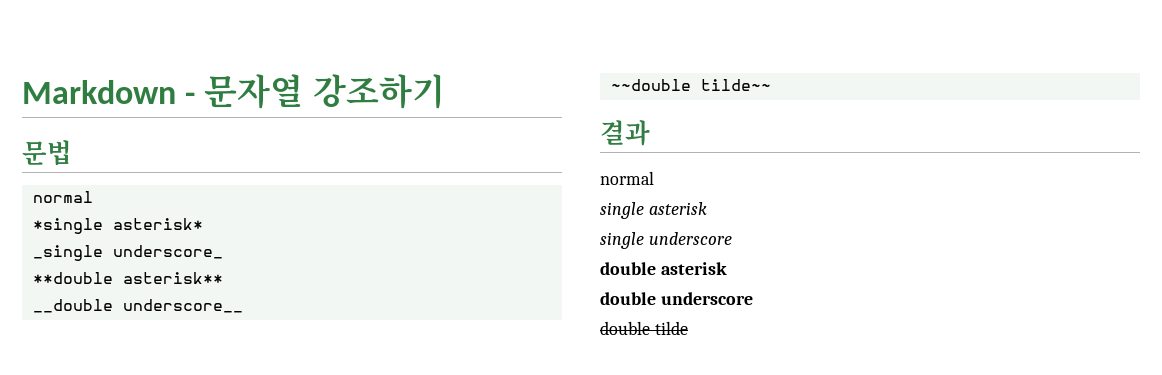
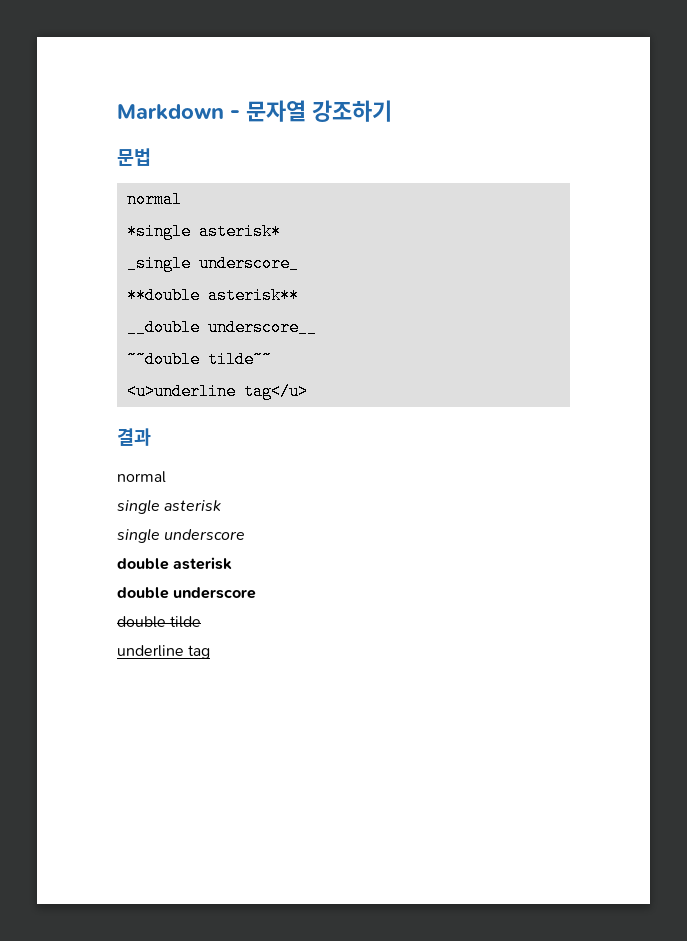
+ <u>underline tag</u>
+ underline tag

